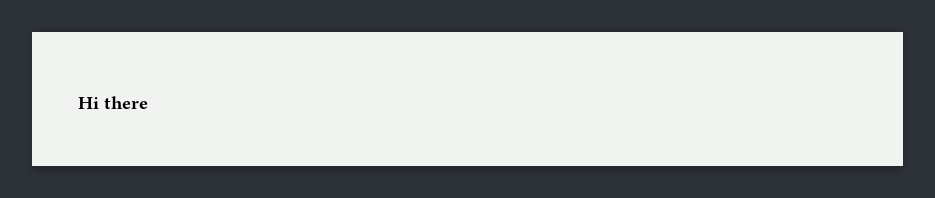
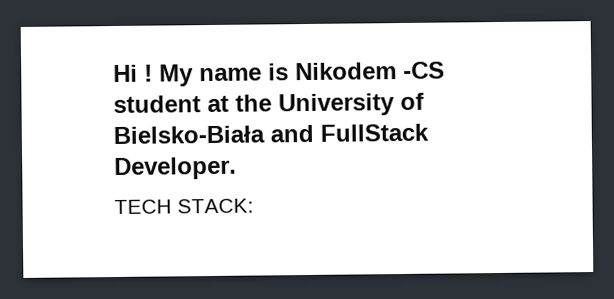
- Hi there
+ Hi ! My name is Nikodem -CS student at the University of Bielsko-Biała and FullStack Developer.
+ TECH STACK:

